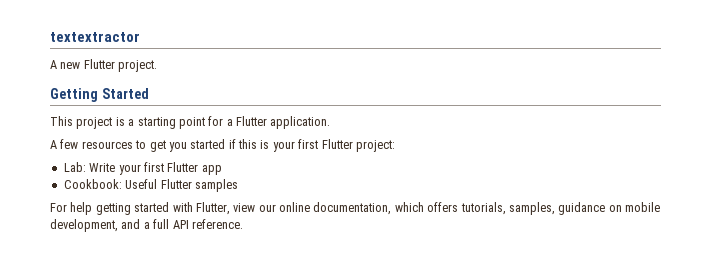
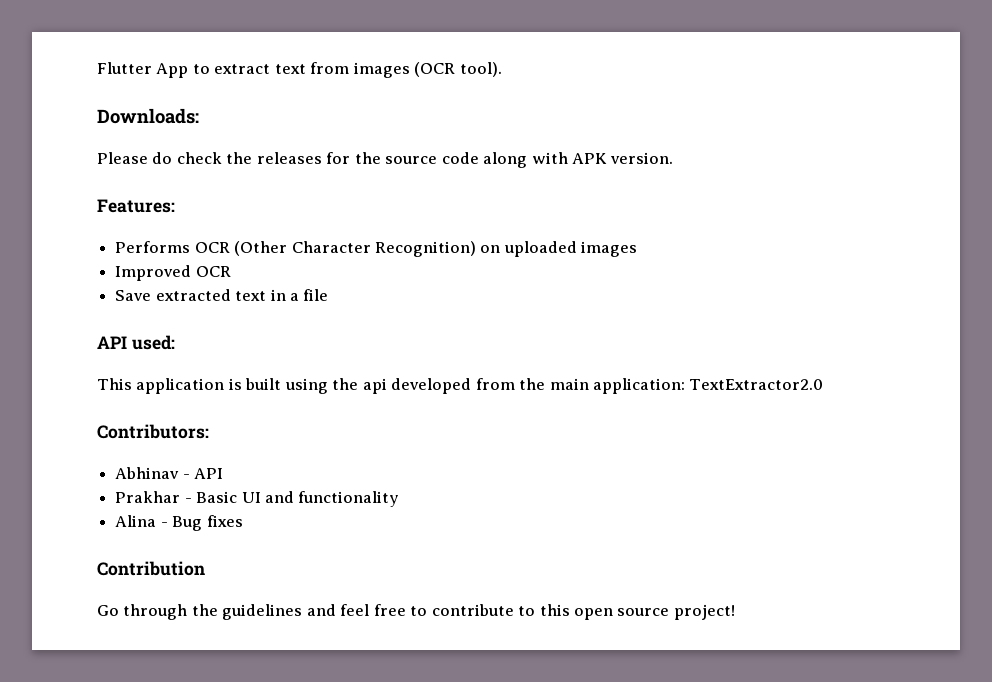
- textextractor
- A new Flutter project.
- Getting Started
- This project is a starting point for a Flutter application.
- A few resources to get you started if this is your first Flutter project:
- Lab: Write your first Flutter app
- Cookbook: Useful Flutter samples
- For help getting started with Flutter, view our online documentation, which offers tutorials, samples, guidance on mobile development, and a full API reference.
+ Flutter App to extract text from images (OCR tool).
+ Downloads:
+ Please do check the releases for the source code along with APK version.
+ Features:
+ Performs OCR (Other Character Recognition) on uploaded images
+ Improved OCR
+ Save extracted text in a file
+ API used:
+ This application is built using the api developed from the main application: TextExtractor2.0
+ Contributors:
+ Abhinav - API
+ Prakhar - Basic UI and functionality
+ Alina - Bug fixes
+ Contribution
+ Go through the guidelines and feel free to contribute to this open source project!

